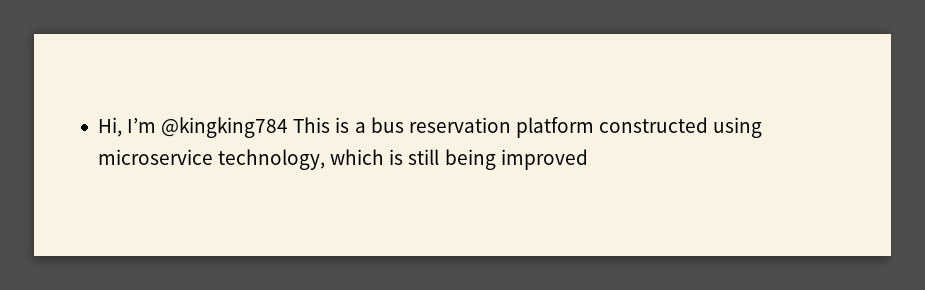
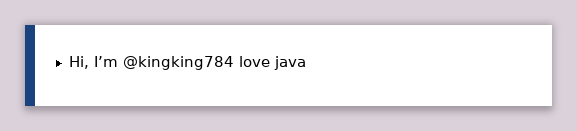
- Hi, I’m @kingking784 This is a bus reservation platform constructed using microservice technology, which is still being improved
+ Hi, I’m @kingking784 love java

